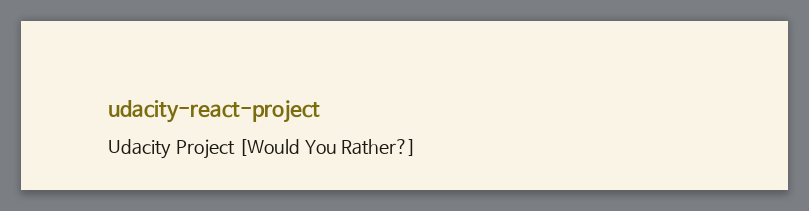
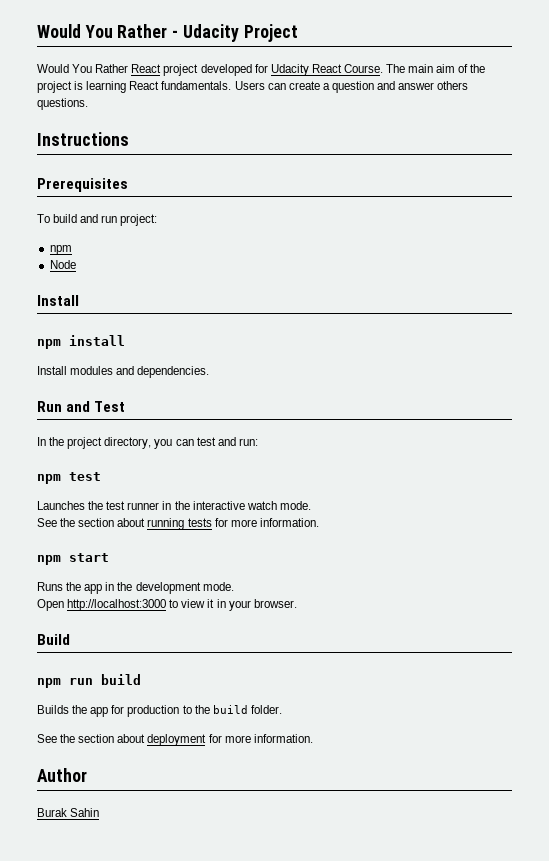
- udacity-react-project
- Udacity Project [Would You Rather?]
+ Would You Rather - Udacity Project
+ Would You Rather React project developed for Udacity React Course. The main aim of the project is learning React fundamentals. Users can create a question and answer others questions.
+ Instructions
+ Prerequisites
+ To build and run project:
+ npm
+ Node
+ Install
+ npm install
+ Install modules and dependencies.
+ Run and Test
+ In the project directory, you can test and run:
+ npm test
+ Launches the test runner in the interactive watch mode.
+ See the section about running tests for more information.
+ npm start
+ Runs the app in the development mode.
+ Open http://localhost:3000 to view it in your browser.
+ Build
+ npm run build
+ Builds the app for production to the build folder.
+ See the section about deployment for more information.
+ Author
+ Burak Sahin

